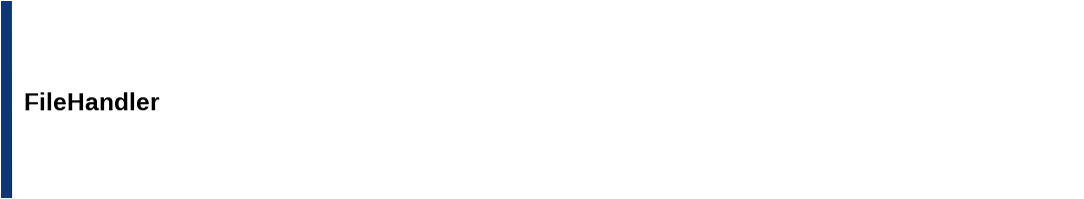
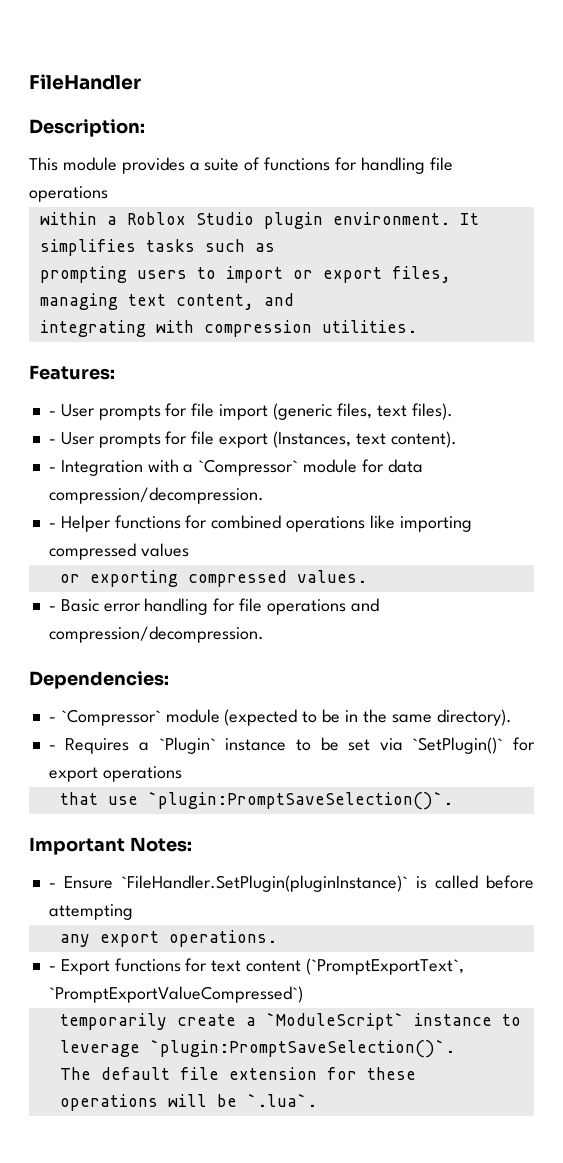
+ Description:
+ This module provides a suite of functions for handling file operations
+ within a Roblox Studio plugin environment. It simplifies tasks such as
+ prompting users to import or export files, managing text content, and
+ integrating with compression utilities.
+ Features:
+ - User prompts for file import (generic files, text files).
+ - User prompts for file export (Instances, text content).
+ - Integration with a `Compressor` module for data compression/decompression.
+ - Helper functions for combined operations like importing compressed values
+ or exporting compressed values.
+ - Basic error handling for file operations and compression/decompression.
+ Dependencies:
+ - `Compressor` module (expected to be in the same directory).
+ - Requires a `Plugin` instance to be set via `SetPlugin()` for export operations
+ that use `plugin:PromptSaveSelection()`.
+ Important Notes:
+ - Ensure `FileHandler.SetPlugin(pluginInstance)` is called before attempting
+ any export operations.
+ - Export functions for text content (`PromptExportText`, `PromptExportValueCompressed`)
+ temporarily create a `ModuleScript` instance to leverage `plugin:PromptSaveSelection()`.
+ The default file extension for these operations will be `.lua`.

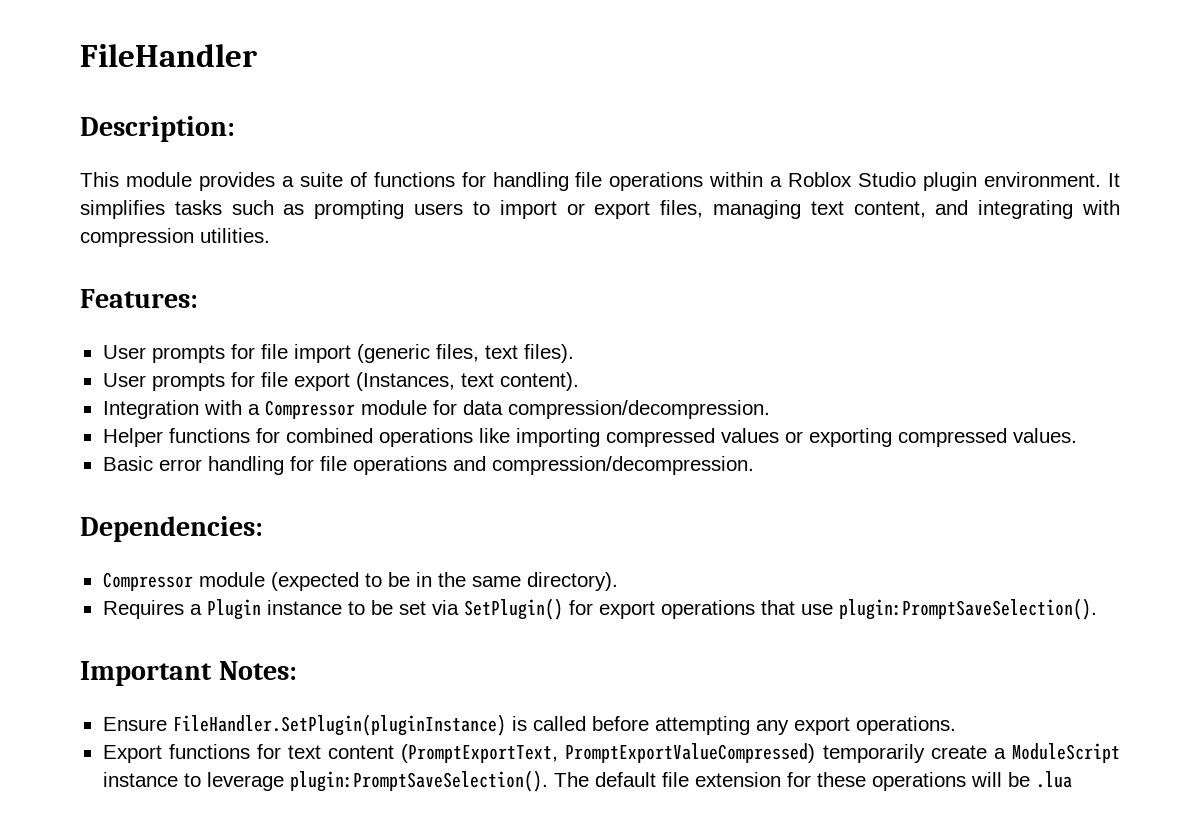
- This module provides a suite of functions for handling file operations
- within a Roblox Studio plugin environment.
+ This module provides a suite of functions for handling file operations within a Roblox Studio plugin environment.
- It simplifies tasks such as
- prompting users to import or export files, managing text content, and
- integrating with compression utilities.
+ It simplifies tasks such as prompting users to import or export files, managing text content, and integrating with compression utilities.
- - User prompts for file import (generic files, text files).
+ User prompts for file import (generic files, text files).
- - User prompts for file export (Instances, text content).
+ User prompts for file export (Instances, text content).
- - Integration with a `Compressor` module for data compression/decompression.
+ Integration with a Compressor module for data compression/decompression.
- - Helper functions for combined operations like importing compressed values
- or exporting compressed values.
+ Helper functions for combined operations like importing compressed values or exporting compressed values.
- - Basic error handling for file operations and compression/decompression.
+ Basic error handling for file operations and compression/decompression.
- - `Compressor` module (expected to be in the same directory).
+ Compressor module (expected to be in the same directory).
- - Requires a `Plugin` instance to be set via `SetPlugin()` for export operations
- that use `plugin:PromptSaveSelection()`.
+ Requires a Plugin instance to be set via SetPlugin() for export operations that use plugin:PromptSaveSelection().
- - Ensure `FileHandler.SetPlugin(pluginInstance)` is called before attempting
- any export operations.
+ Ensure FileHandler.SetPlugin(pluginInstance) is called before attempting any export operations.
- - Export functions for text content (`PromptExportText`, `PromptExportValueCompressed`)
- temporarily create a `ModuleScript` instance to leverage `plugin:PromptSaveSelection()`.
- The default file extension for these operations will be `.lua`.
+ Export functions for text content (PromptExportText, PromptExportValueCompressed) temporarily create a ModuleScript instance to leverage plugin:PromptSaveSelection(). The default file extension for these operations will be .lua

